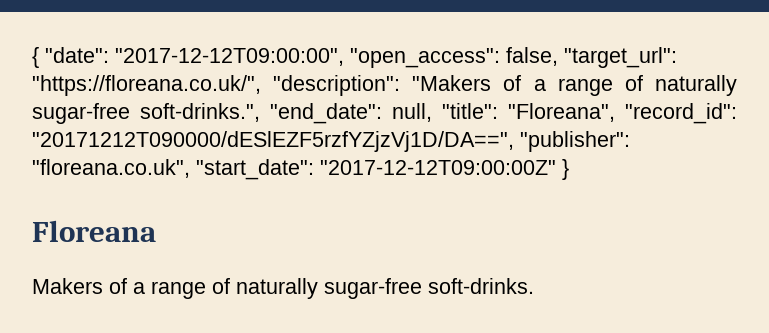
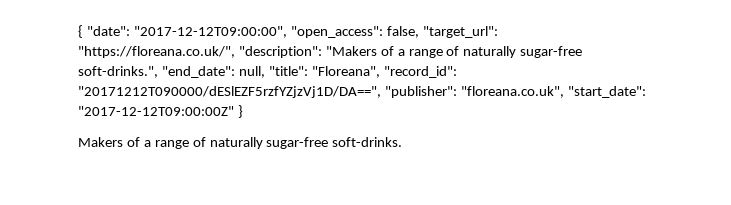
- Floreana

